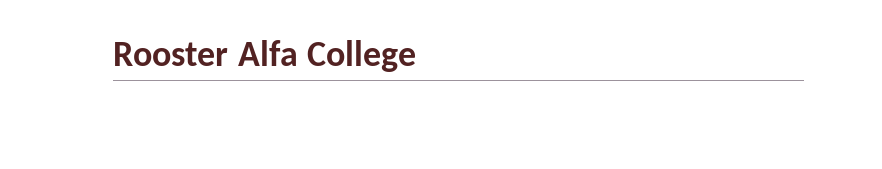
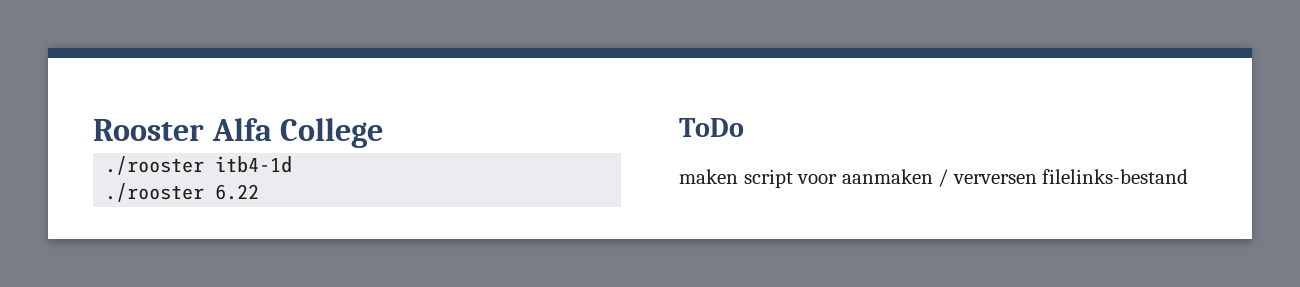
+ ./rooster itb4-1d
+ ./rooster 6.22
+ ToDo
+ maken script voor aanmaken / verversen filelinks-bestand

